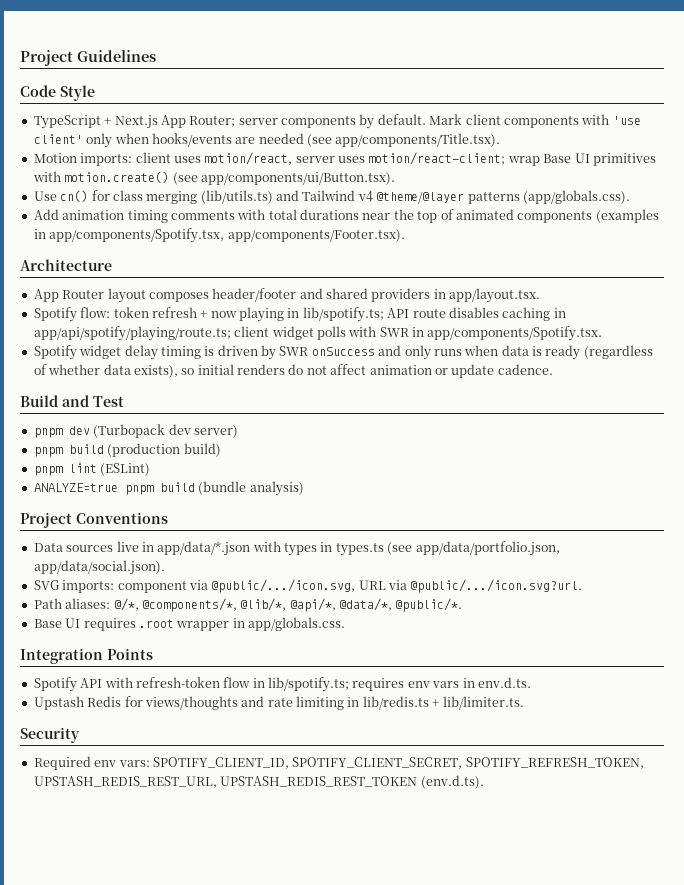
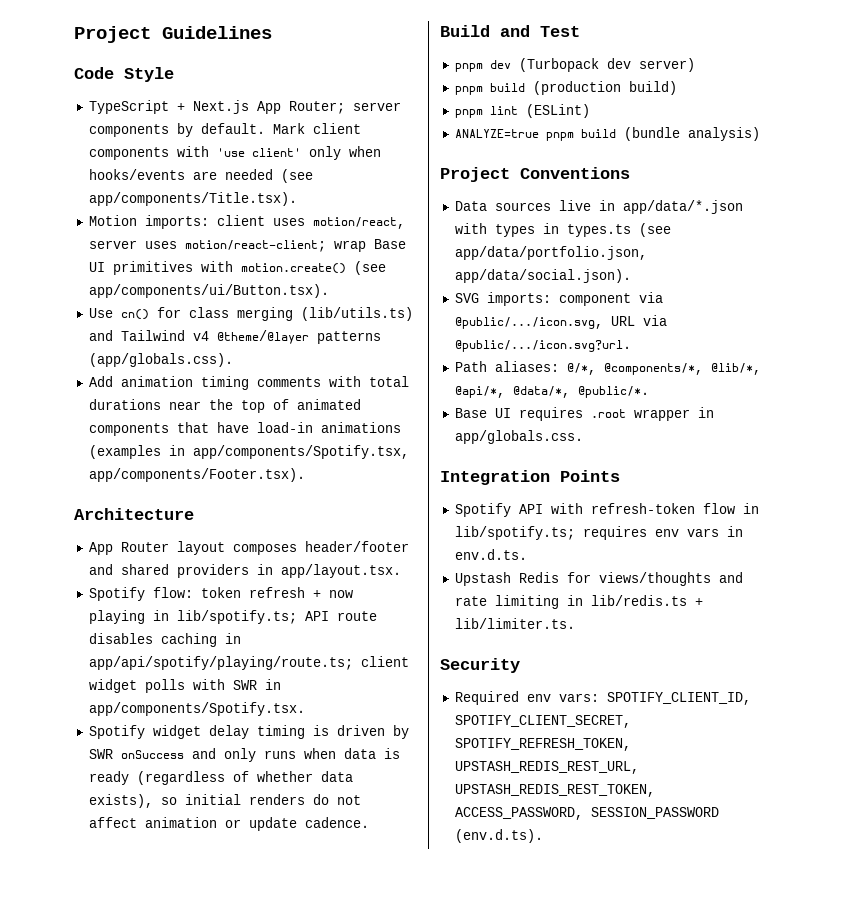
- Add animation timing comments with total durations near the top of animated components (examples in app/components/Spotify.tsx, app/components/Footer.tsx).
+ Add animation timing comments with total durations near the top of animated components that have load-in animations (examples in app/components/Spotify.tsx, app/components/Footer.tsx).
- Required env vars: SPOTIFY_CLIENT_ID, SPOTIFY_CLIENT_SECRET, SPOTIFY_REFRESH_TOKEN, UPSTASH_REDIS_REST_URL, UPSTASH_REDIS_REST_TOKEN (env.d.ts).
+ Required env vars: SPOTIFY_CLIENT_ID, SPOTIFY_CLIENT_SECRET, SPOTIFY_REFRESH_TOKEN, UPSTASH_REDIS_REST_URL, UPSTASH_REDIS_REST_TOKEN, ACCESS_PASSWORD, SESSION_PASSWORD (env.d.ts).

